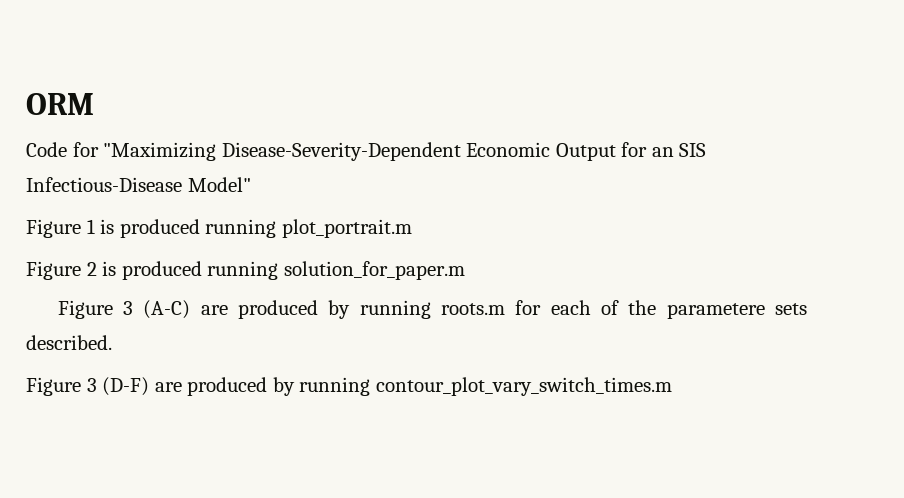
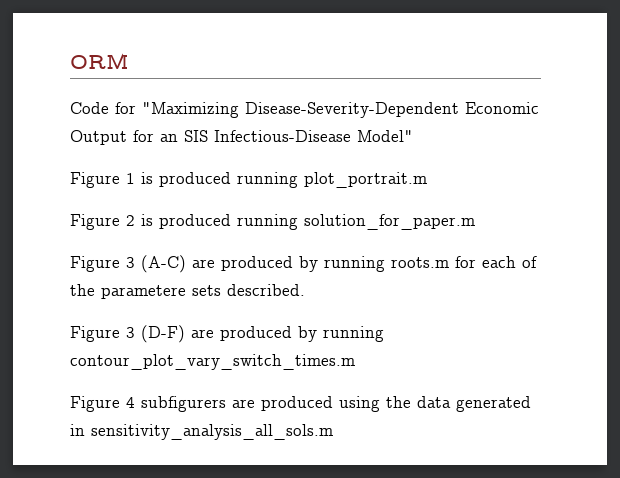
+ Figure 4 subfigurers are produced using the data generated in sensitivity_analysis_all_sols.m

